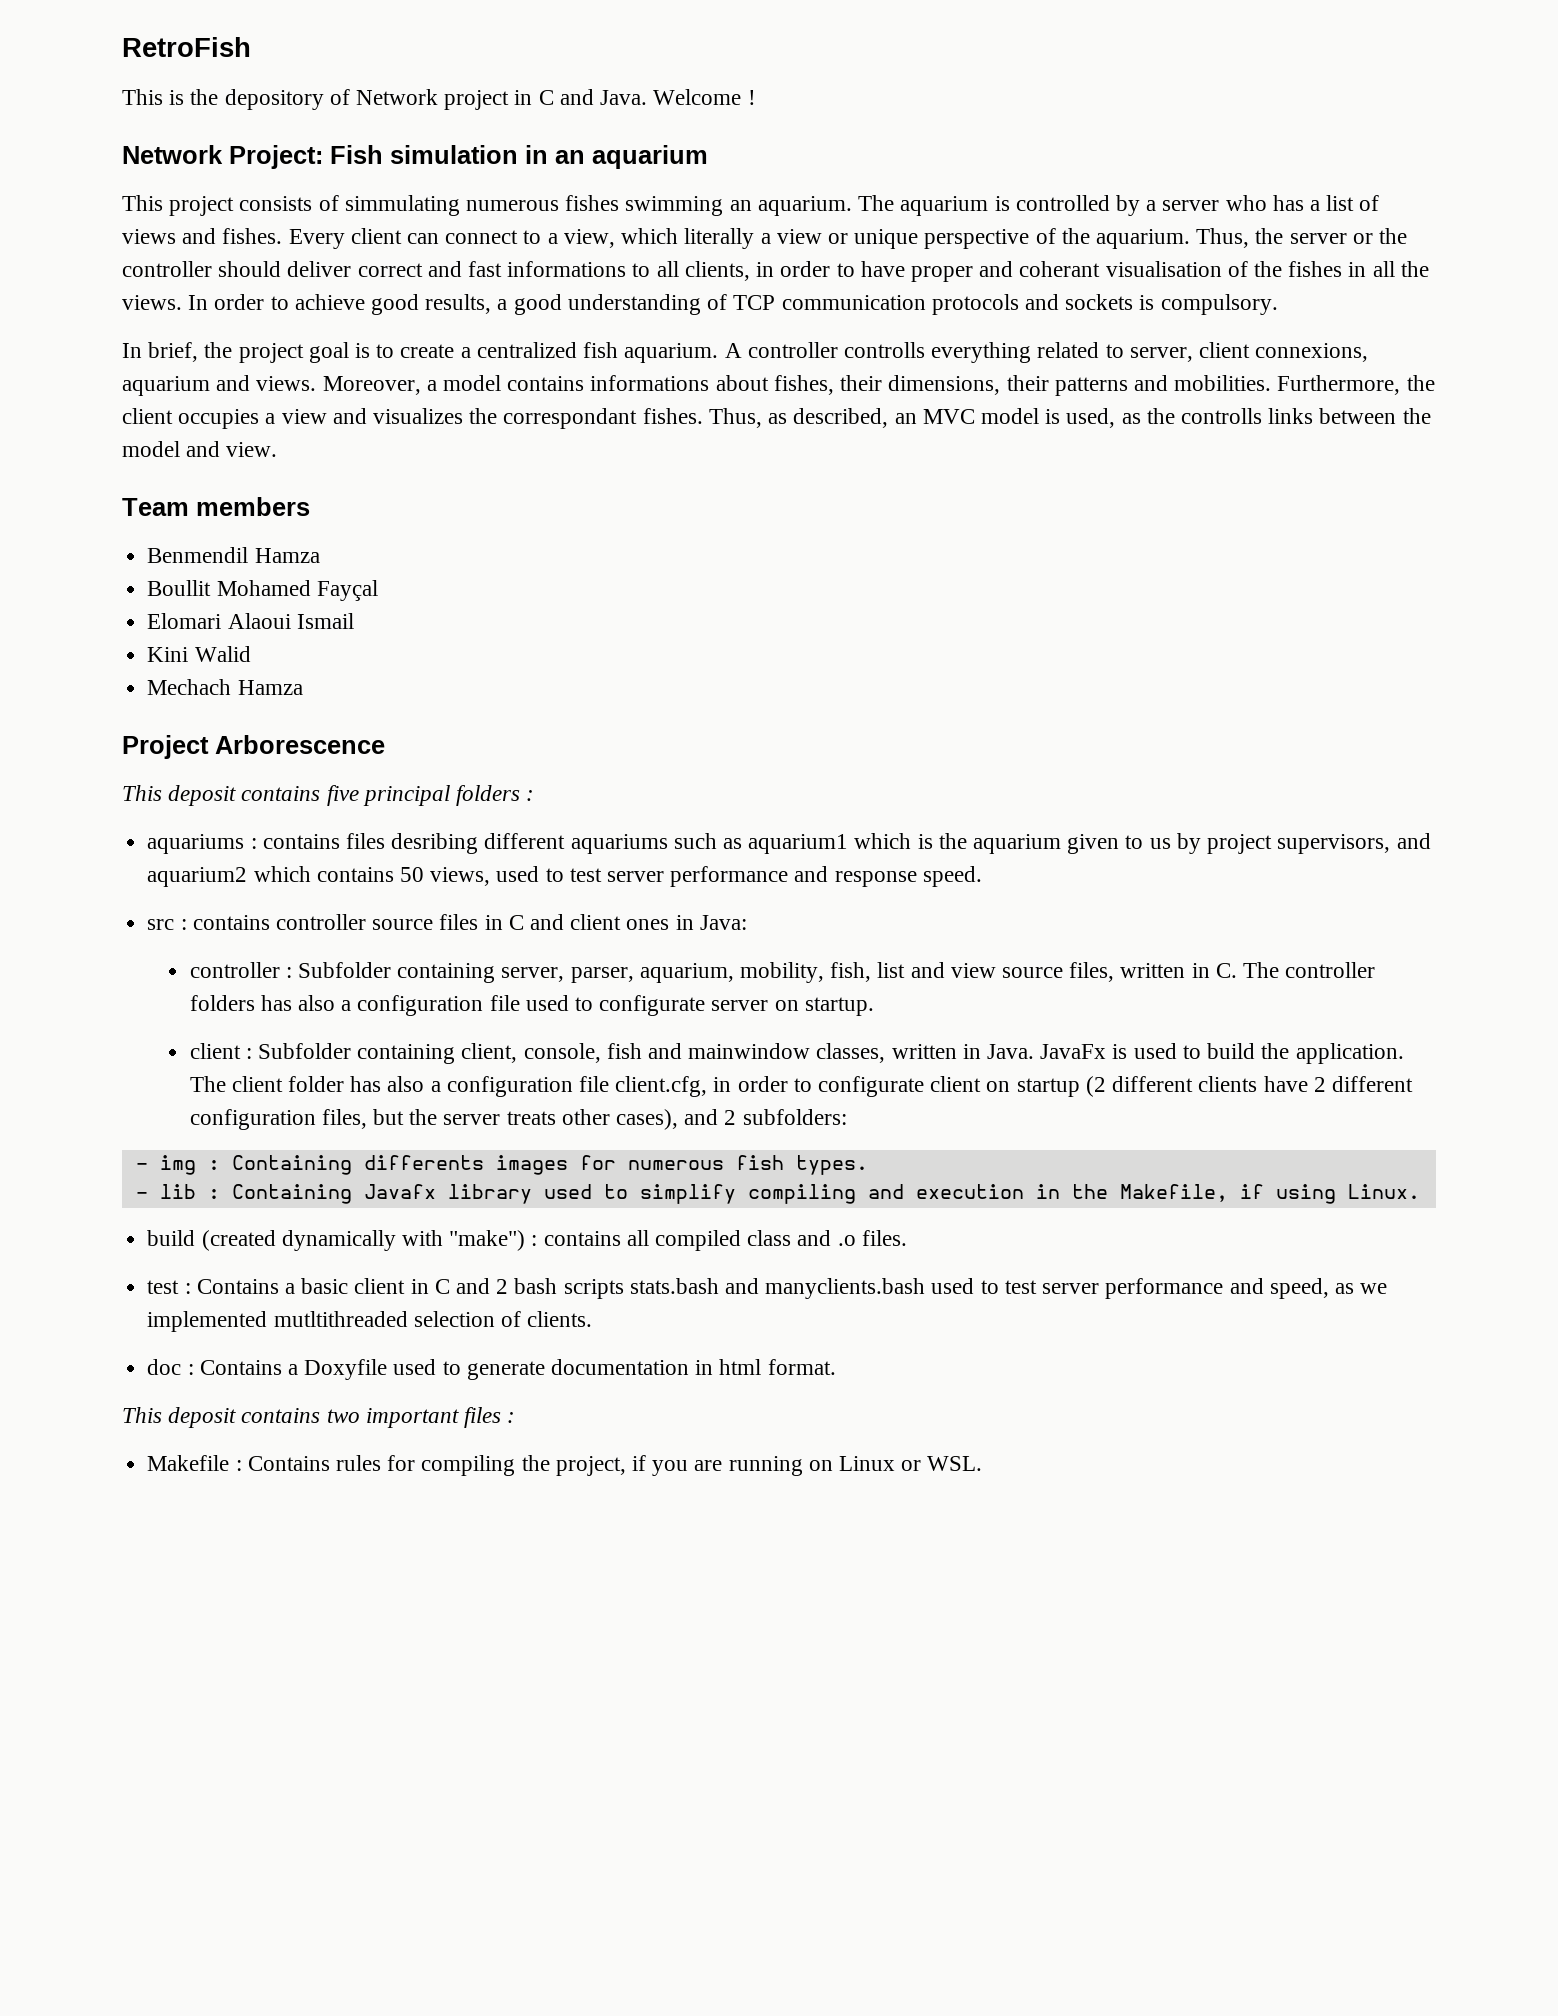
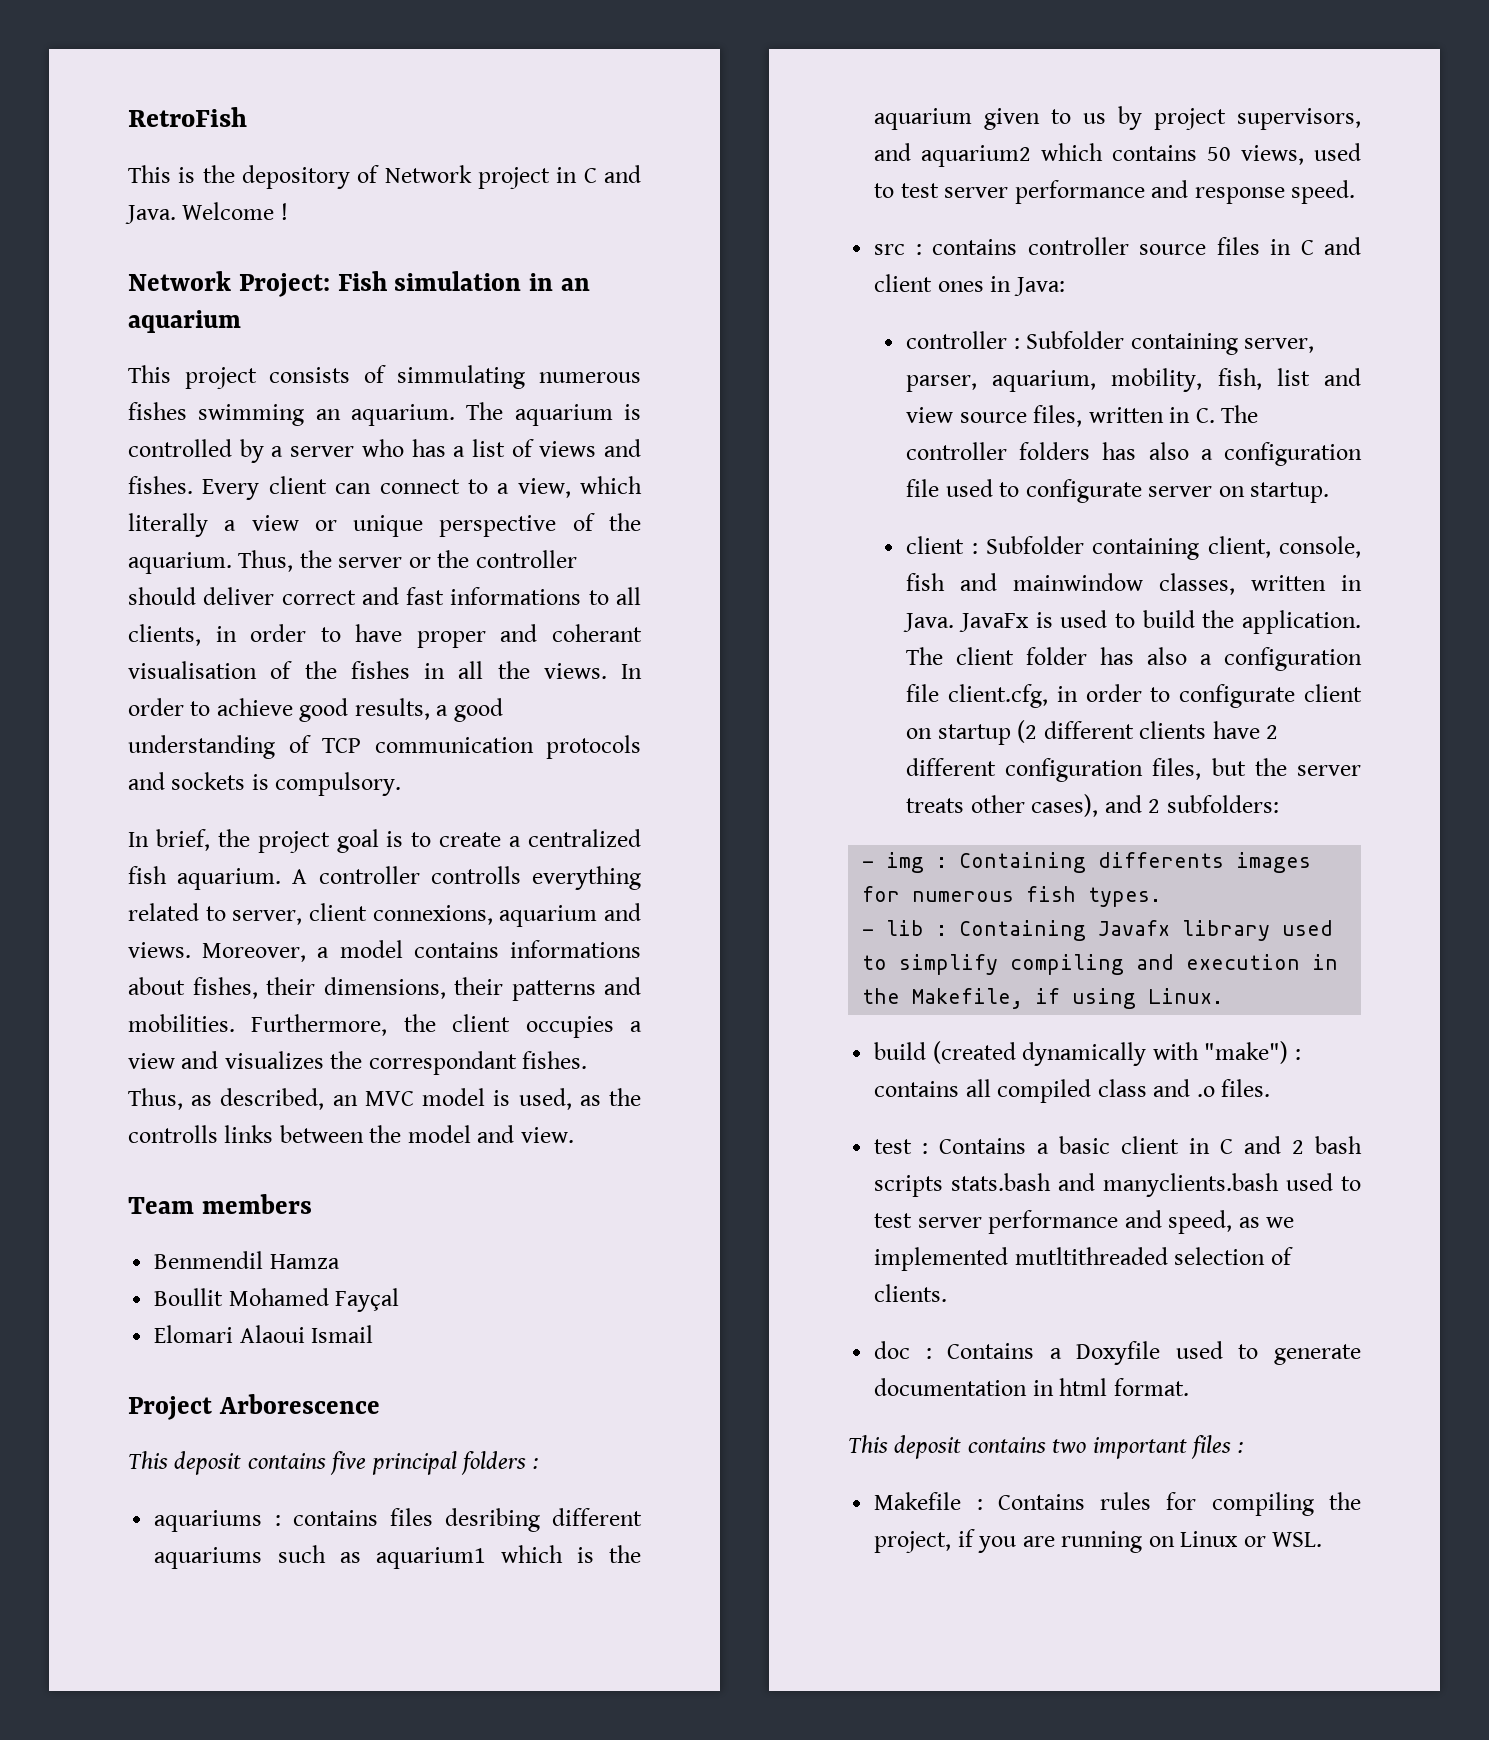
- Kini Walid
- Mechach Hamza

